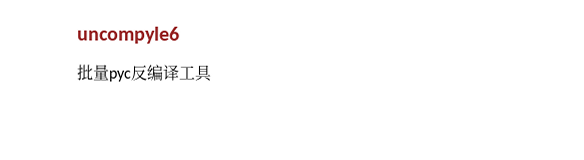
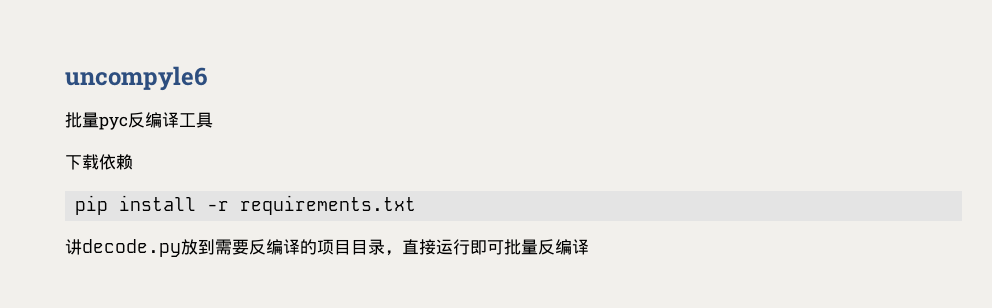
+ 下载依赖
+ pip install -r requirements.txt
+ 讲decode.py放到需要反编译的项目目录，直接运行即可批量反编译

